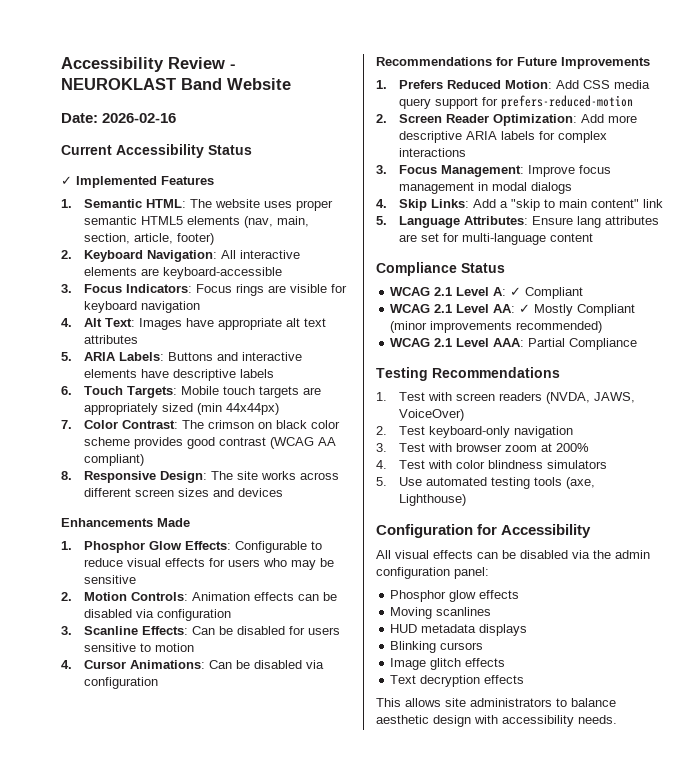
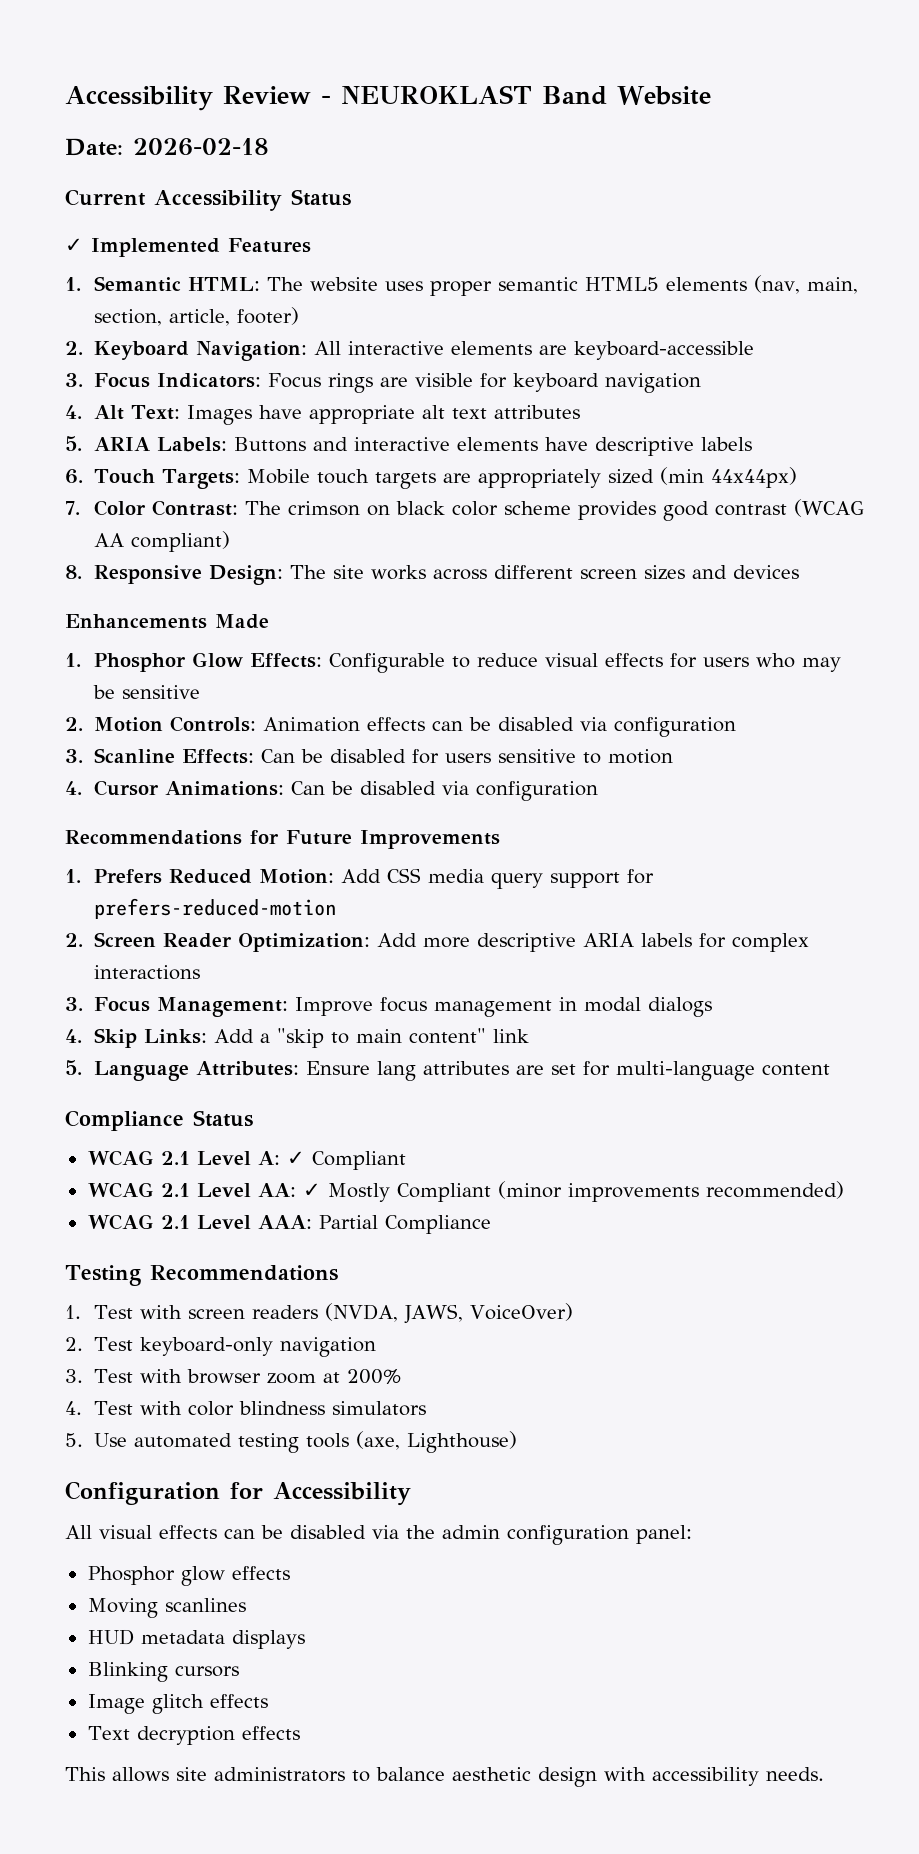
- Date: 2026-02-16
+ Date: 2026-02-18

